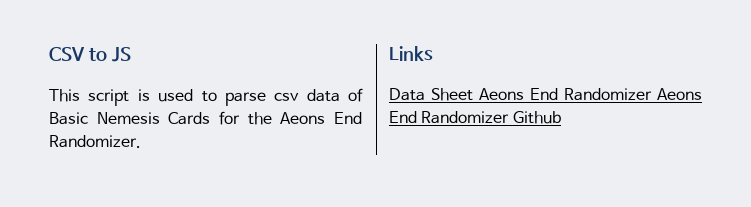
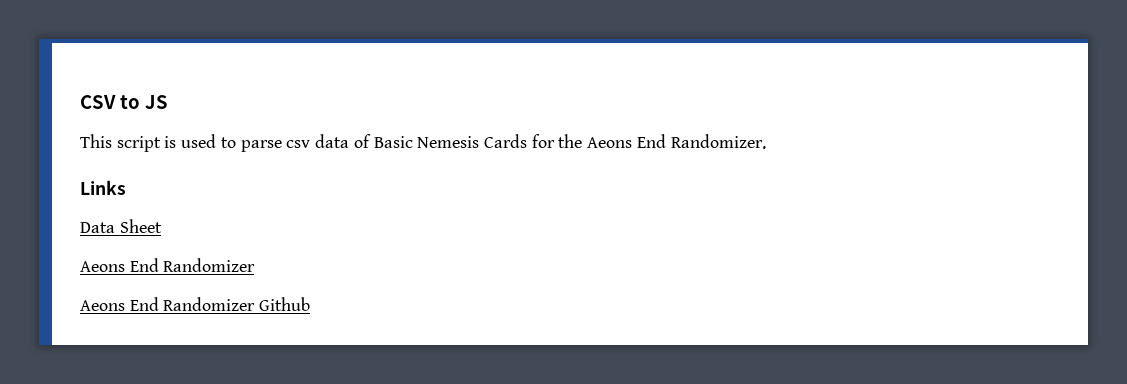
- Data Sheet Aeons End Randomizer Aeons End Randomizer Github
+ Data Sheet
+ Aeons End Randomizer
+ Aeons End Randomizer Github

